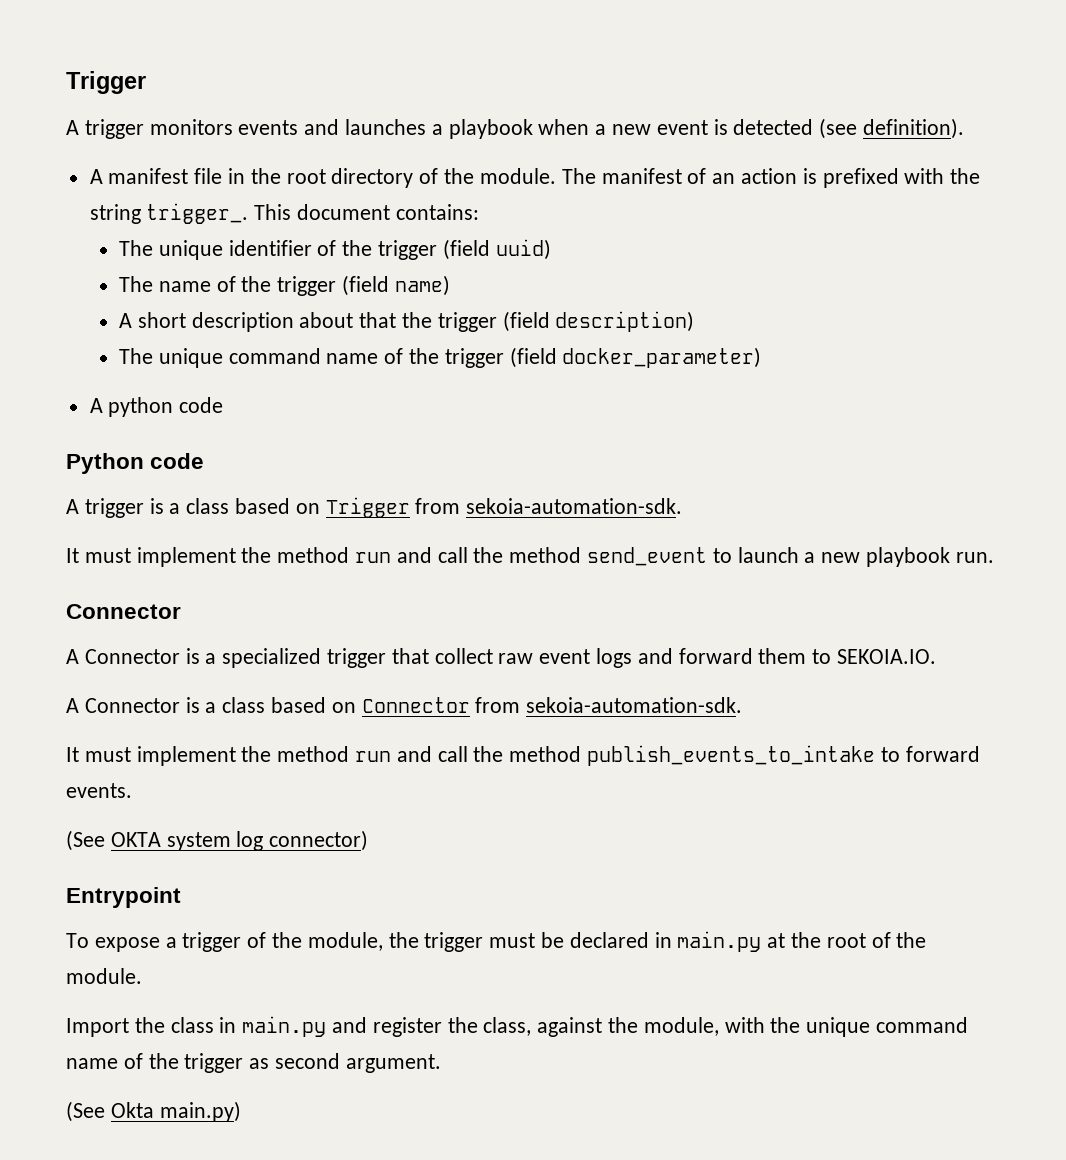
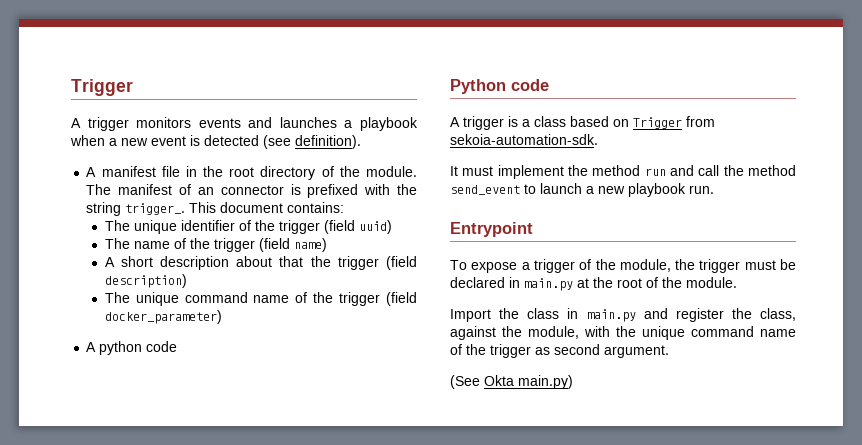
- The manifest of an action is prefixed with the string trigger_.
+ The manifest of an connector is prefixed with the string trigger_.
  It must implement the method run and call the method send_event to launch a new playbook run.
- Connector
- A Connector is a specialized trigger that collect raw event logs and forward them to SEKOIA.IO.
- A Connector is a class based on Connector from sekoia-automation-sdk.
- It must implement the method run and call the method publish_events_to_intake to forward events.
- (See OKTA system log connector)

